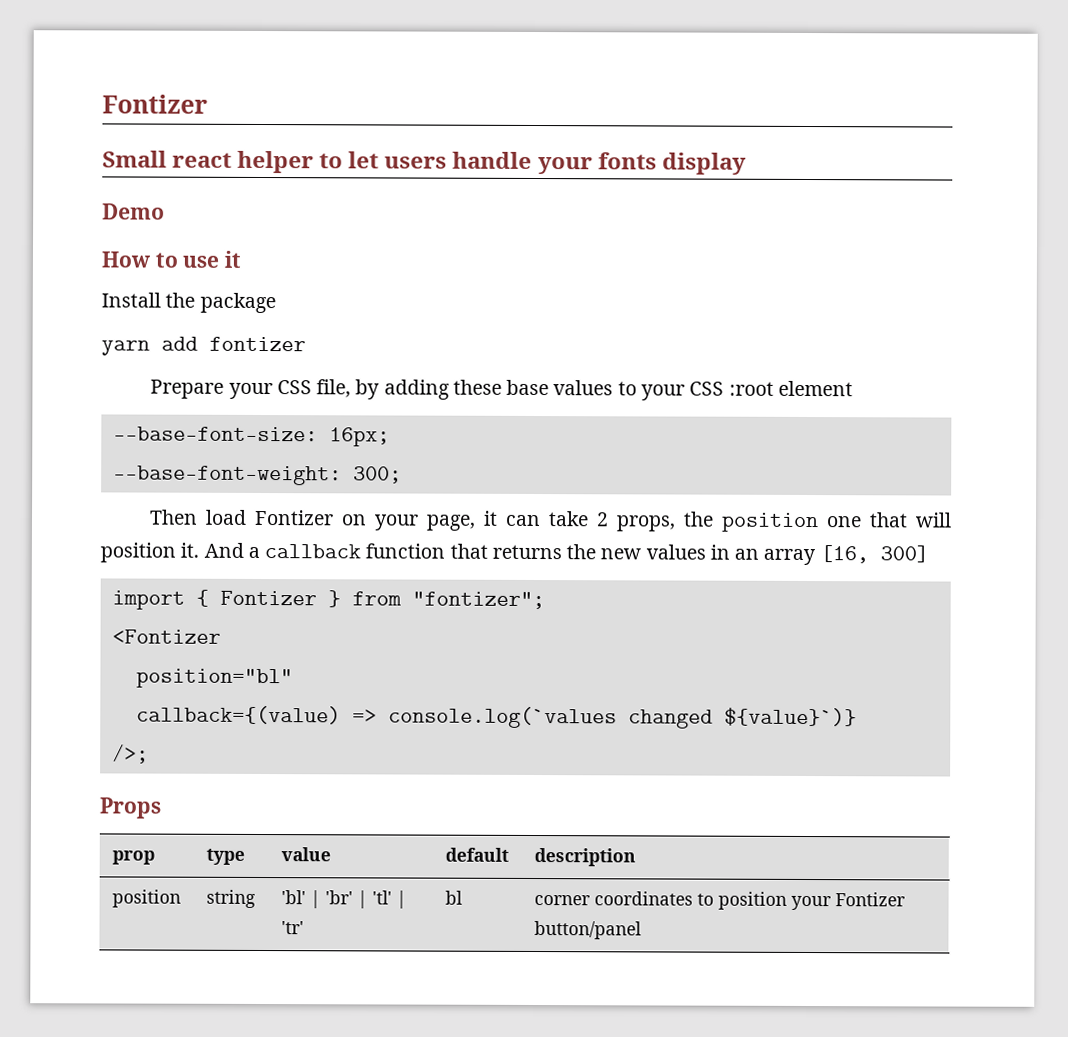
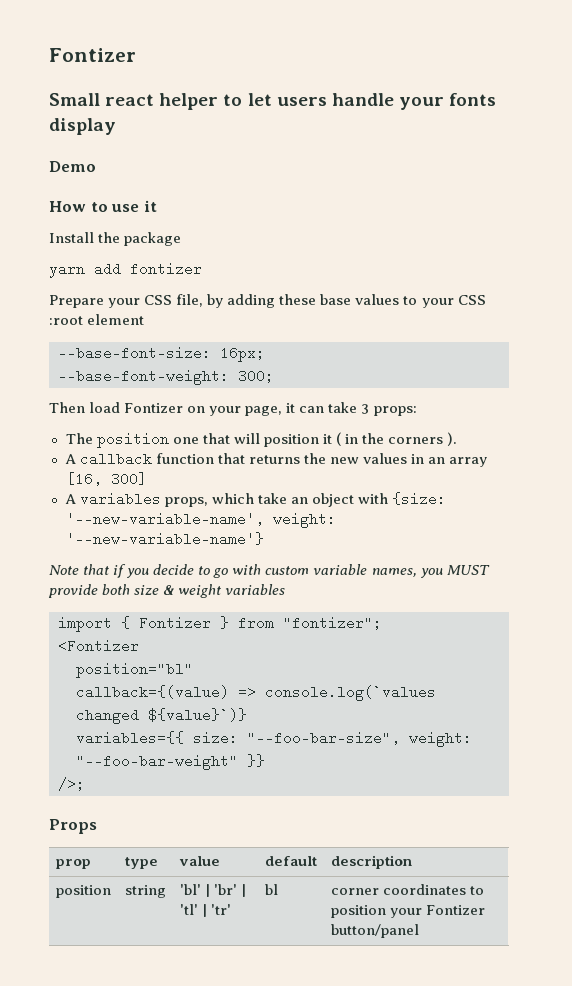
- Then load Fontizer on your page, it can take 2 props, the position one that will position it. And a callback function that returns the new values in an array [16, 300]
+ Then load Fontizer on your page, it can take 3 props:
+ The position one that will position it ( in the corners ).
+ A callback function that returns the new values in an array [16, 300]
+ A variables props, which take an object with {size: '--new-variable-name', weight: '--new-variable-name'}
+ Note that if you decide to go with custom variable names, you MUST provide both size & weight variables
+ variables={{ size: "--foo-bar-size", weight: "--foo-bar-weight" }}

